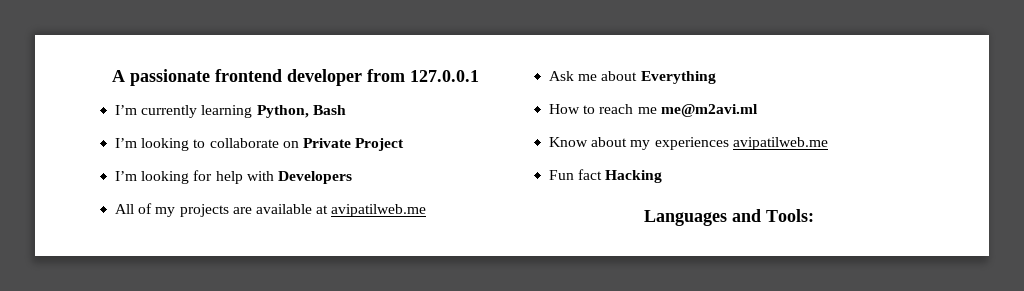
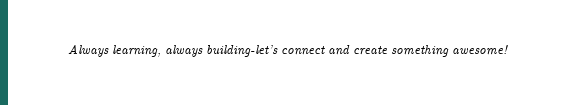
- A passionate frontend developer from 127.0.0.1
- I’m currently learning Python, Bash
- I’m looking to collaborate on Private Project
- I’m looking for help with Developers
- All of my projects are available at avipatilweb.me
- Ask me about Everything
- How to reach me me@m2avi.ml
- Know about my experiences avipatilweb.me
- Fun fact Hacking
- Languages and Tools:
+ Always learning, always building-let’s connect and create something awesome!

